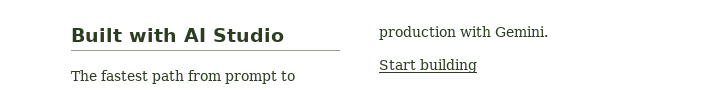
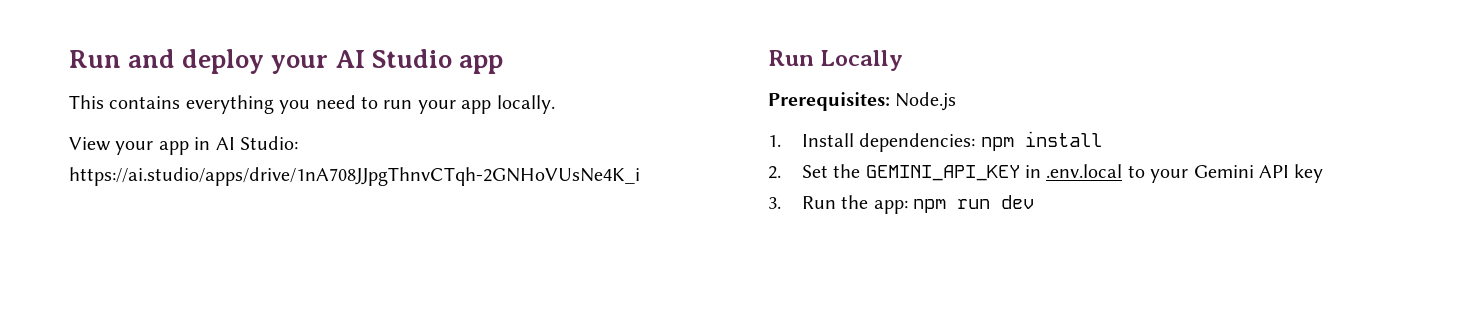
- Built with AI Studio
- The fastest path from prompt to production with Gemini.
- Start building
+ Run and deploy your AI Studio app
+ This contains everything you need to run your app locally.
+ View your app in AI Studio: https://ai.studio/apps/drive/1nA708JJpgThnvCTqh-2GNHoVUsNe4K_i
+ Run Locally
+ Prerequisites: Node.js
+ 1. Install dependencies: npm install
+ 2. Set the GEMINI_API_KEY in .env.local to your Gemini API key
+ 3. Run the app: npm run dev

